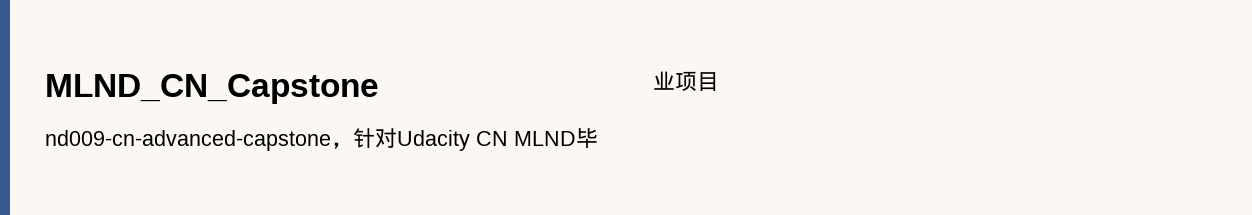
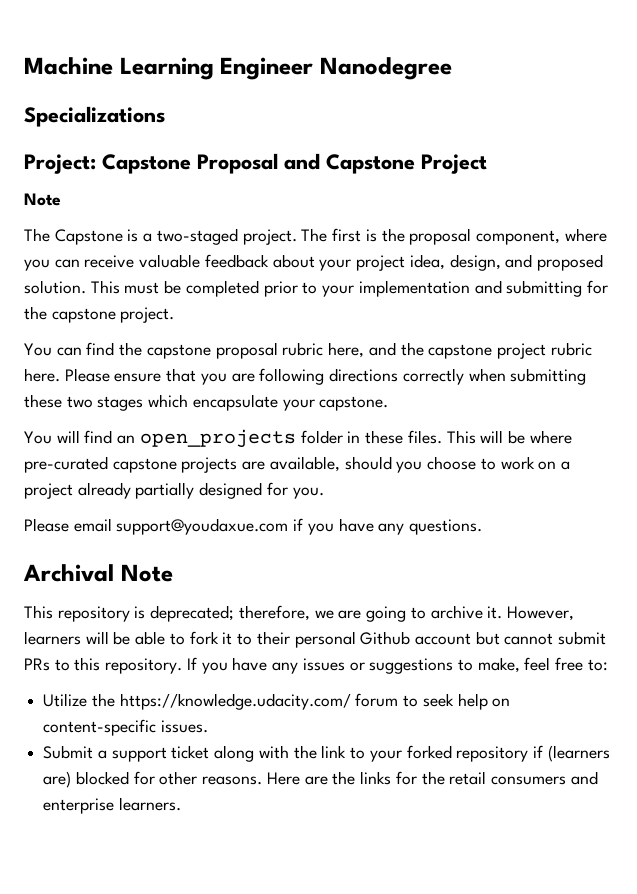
- MLND_CN_Capstone
- nd009-cn-advanced-capstone，针对Udacity CN MLND毕业项目
+ Machine Learning Engineer Nanodegree
+ Specializations
+ Project: Capstone Proposal and Capstone Project
+ Note
+ The Capstone is a two-staged project. The first is the proposal component, where you can receive valuable feedback about your project idea, design, and proposed solution. This must be completed prior to your implementation and submitting for the capstone project.
+ You can find the capstone proposal rubric here, and the capstone project rubric here. Please ensure that you are following directions correctly when submitting these two stages which encapsulate your capstone.
+ You will find an open_projects folder in these files. This will be where pre-curated capstone projects are available, should you choose to work on a project already partially designed for you.
+ Please email support@youdaxue.com if you have any questions.
+ Archival Note
+ This repository is deprecated; therefore, we are going to archive it. However, learners will be able to fork it to their personal Github account but cannot submit PRs to this repository. If you have any issues or suggestions to make, feel free to:
+ Utilize the https://knowledge.udacity.com/ forum to seek help on content-specific issues.
+ Submit a support ticket along with the link to your forked repository if (learners are) blocked for other reasons. Here are the links for the retail consumers and enterprise learners.

